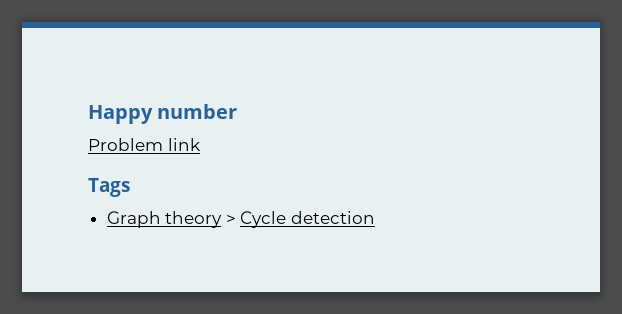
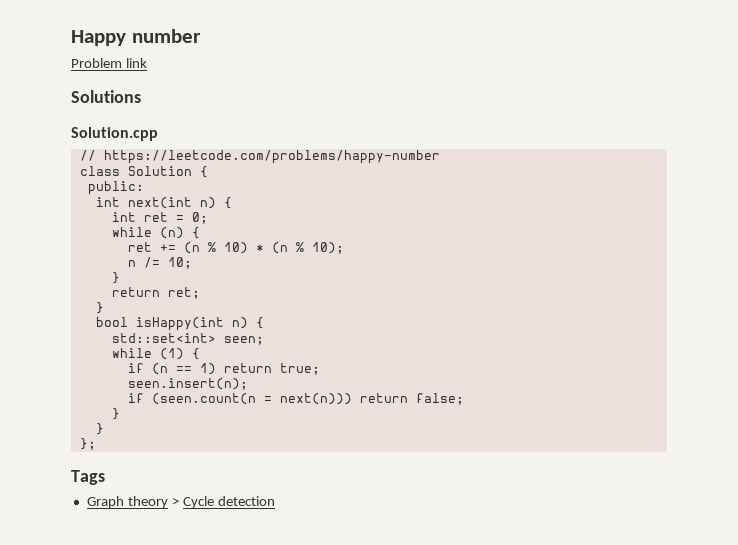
+ Solutions
+ Solution.cpp
+ // https://leetcode.com/problems/happy-number
+ class Solution {
+ public:
+ int next(int n) {
+ int ret = 0;
+ while (n) {
+ ret += (n % 10) * (n % 10);
+ n /= 10;
+ }
+ return ret;
+ }
+ bool isHappy(int n) {
+ std::set<int> seen;
+ while (1) {
+ if (n == 1) return true;
+ seen.insert(n);
+ if (seen.count(n = next(n))) return false;
+ }
+ }
+ };

